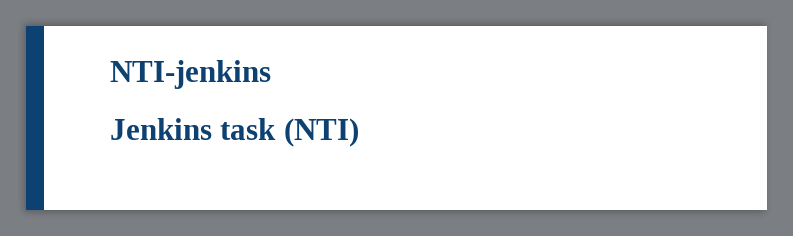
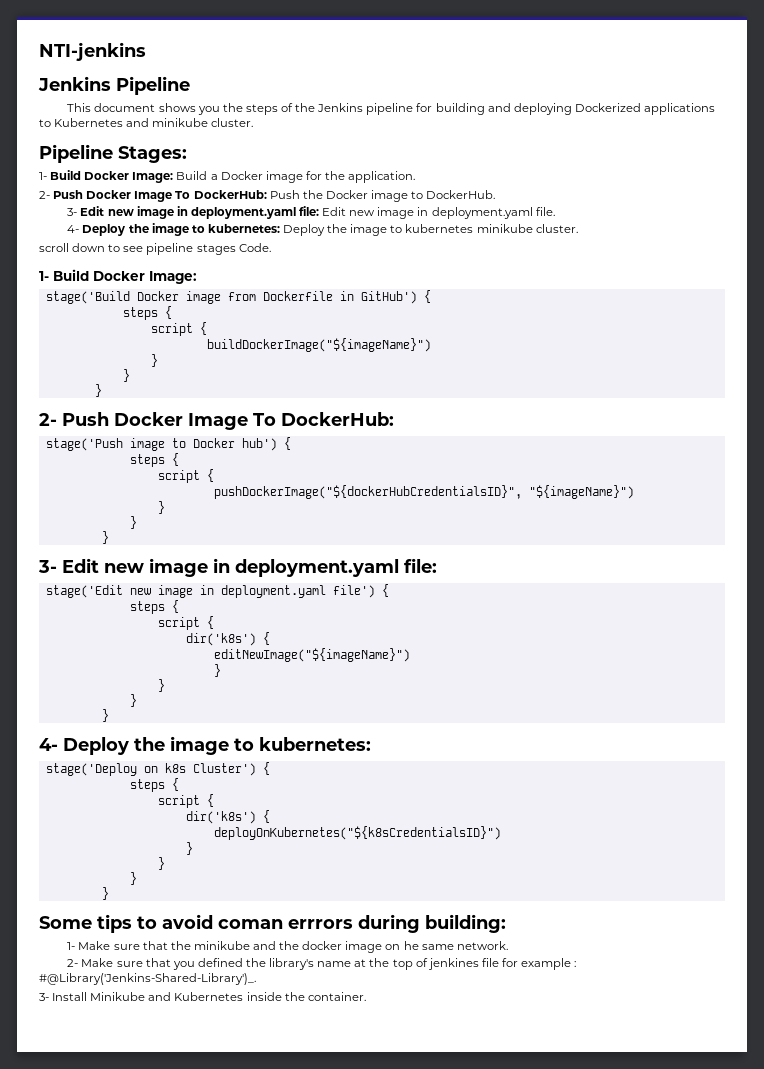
- Jenkins task (NTI)
+ Jenkins Pipeline
+ This document shows you the steps of the Jenkins pipeline for building and deploying Dockerized applications to Kubernetes and minikube cluster.
+ Pipeline Stages:
+ 1- Build Docker Image: Build a Docker image for the application.
+ 2- Push Docker Image To DockerHub: Push the Docker image to DockerHub.
+ 3- Edit new image in deployment.yaml file: Edit new image in deployment.yaml file.
+ 4- Deploy the image to kubernetes: Deploy the image to kubernetes minikube cluster.
+ scroll down to see pipeline stages Code.
+ 1- Build Docker Image:
+ stage('Build Docker image from Dockerfile in GitHub') {
+ steps {
+ script {
+ buildDockerImage("${imageName}")
+ }
+ }
+ }
+ 2- Push Docker Image To DockerHub:
+ stage('Push image to Docker hub') {
+ steps {
+ script {
+ pushDockerImage("${dockerHubCredentialsID}", "${imageName}")
+ }
+ }
+ }
+ 3- Edit new image in deployment.yaml file:
+ stage('Edit new image in deployment.yaml file') {
+ steps {
+ script {
+ dir('k8s') {
+ editNewImage("${imageName}")
+ }
+ }
+ }
+ }
+ 4- Deploy the image to kubernetes:
+ stage('Deploy on k8s Cluster') {
+ steps {
+ script {
+ dir('k8s') {
+ deployOnKubernetes("${k8sCredentialsID}")
+ }
+ }
+ }
+ }
+ Some tips to avoid coman errrors during building:
+ 1- Make sure that the minikube and the docker image on he same network.
+ 2- Make sure that you defined the library's name at the top of jenkines file for example : #@Library('Jenkins-Shared-Library')_.
+ 3- Install Minikube and Kubernetes inside the container.

